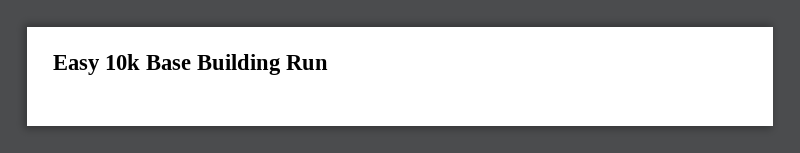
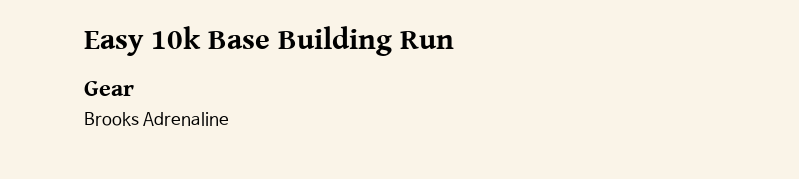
+ Gear
+ Brooks Adrenaline

